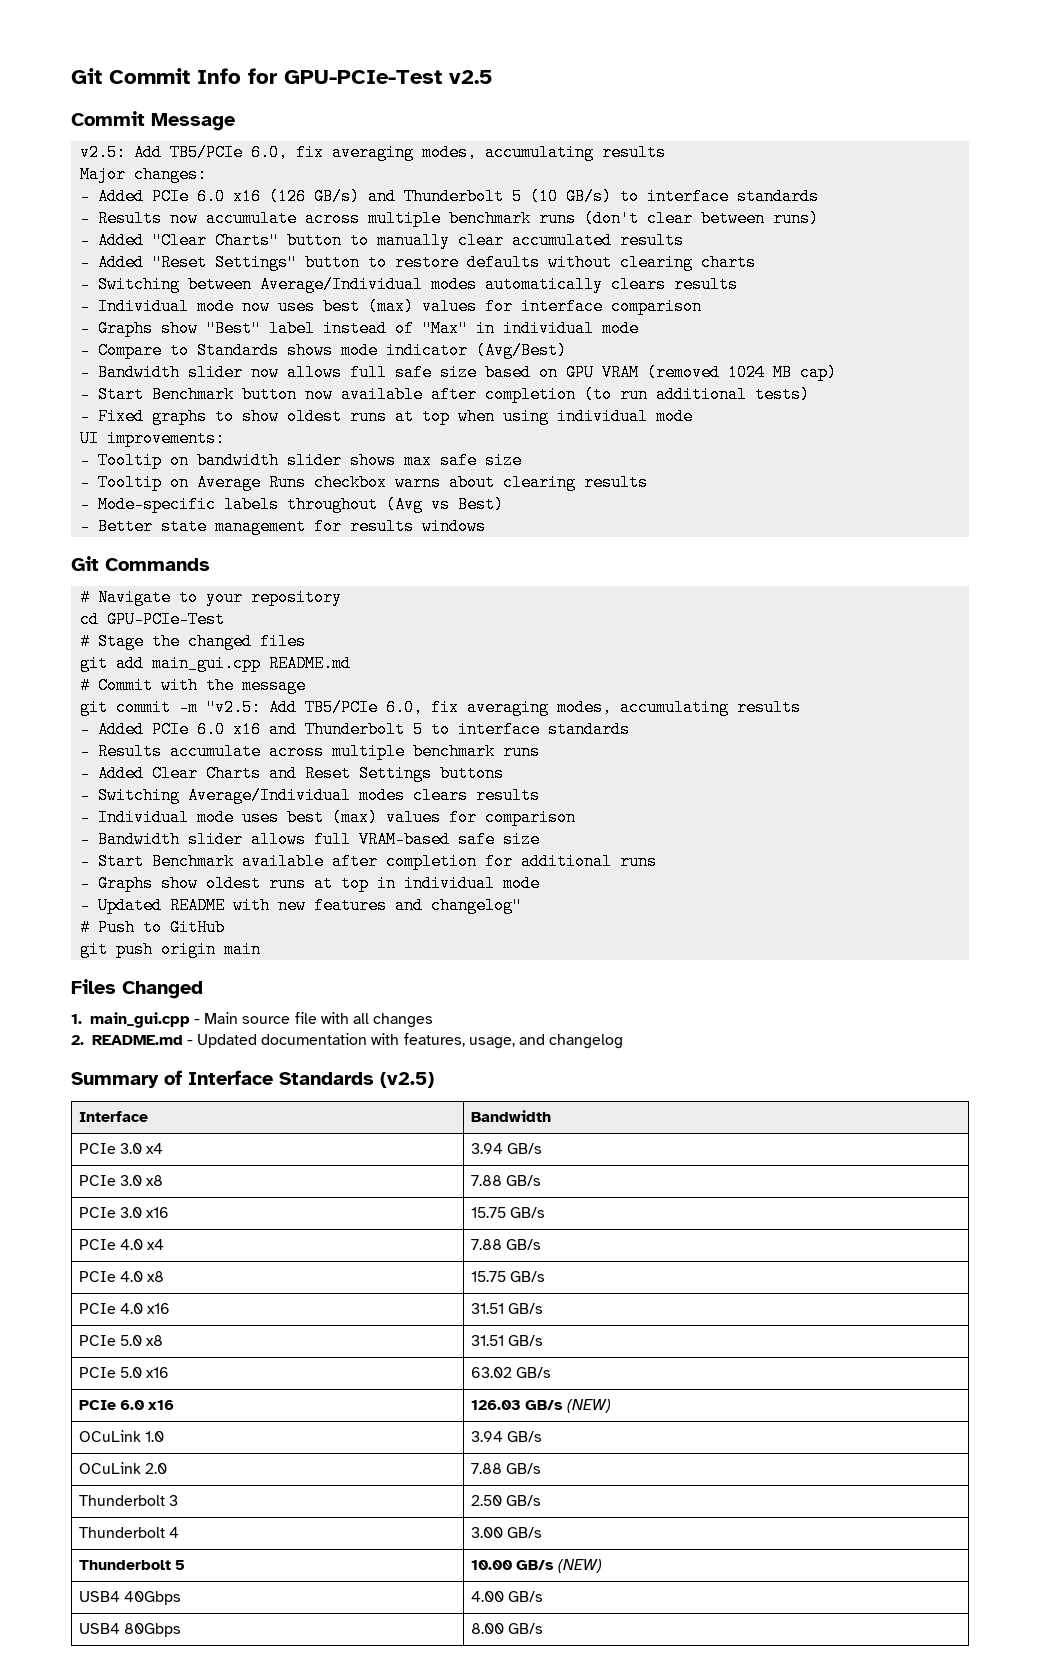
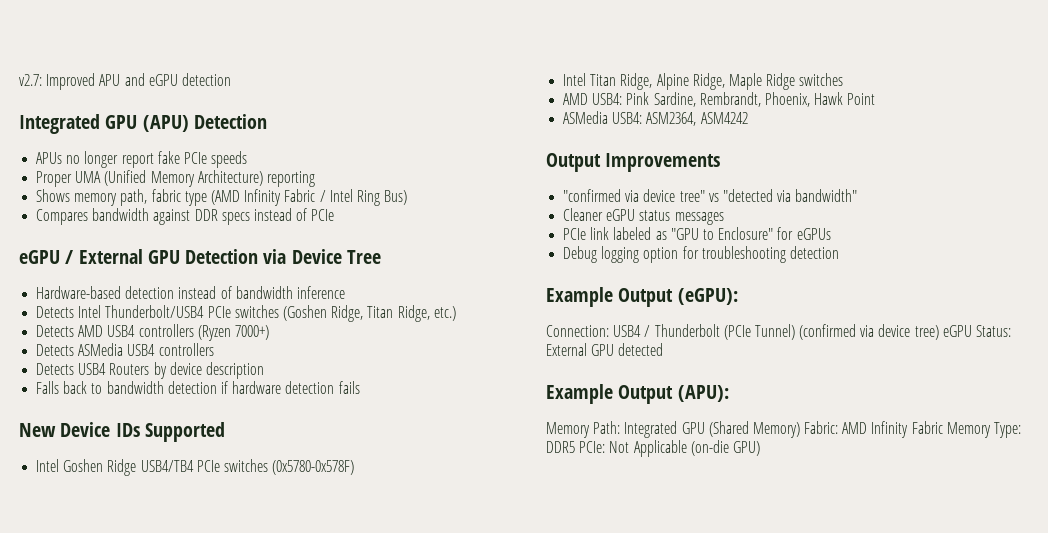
- Git Commit Info for GPU-PCIe-Test v2.5
- Commit Message
- v2.5: Add TB5/PCIe 6.0, fix averaging modes, accumulating results
- Major changes:
- - Added PCIe 6.0 x16 (126 GB/s) and Thunderbolt 5 (10 GB/s) to interface standards
- - Results now accumulate across multiple benchmark runs (don't clear between runs)
- - Added "Clear Charts" button to manually clear accumulated results
- - Added "Reset Settings" button to restore defaults without clearing charts
- - Switching between Average/Individual modes automatically clears results
- - Individual mode now uses best (max) values for interface comparison
- - Graphs show "Best" label instead of "Max" in individual mode
- - Compare to Standards shows mode indicator (Avg/Best)
- - Bandwidth slider now allows full safe size based on GPU VRAM (removed 1024 MB cap)
- - Start Benchmark button now available after completion (to run additional tests)
- - Fixed graphs to show oldest runs at top when using individual mode
- UI improvements:
- - Tooltip on bandwidth slider shows max safe size
- - Tooltip on Average Runs checkbox warns about clearing results
- - Mode-specific labels throughout (Avg vs Best)
- - Better state management for results windows
- Git Commands
- # Navigate to your repository
- cd GPU-PCIe-Test
- # Stage the changed files
- git add main_gui.cpp README.md
- # Commit with the message
- git commit -m "v2.5: Add TB5/PCIe 6.0, fix averaging modes, accumulating results
- - Added PCIe 6.0 x16 and Thunderbolt 5 to interface standards
- - Results accumulate across multiple benchmark runs
- - Added Clear Charts and Reset Settings buttons
- - Switching Average/Individual modes clears results
- - Individual mode uses best (max) values for comparison
- - Bandwidth slider allows full VRAM-based safe size
- - Start Benchmark available after completion for additional runs
- - Graphs show oldest runs at top in individual mode
- - Updated README with new features and changelog"
- # Push to GitHub
- git push origin main
- Files Changed
- 1. main_gui.cpp - Main source file with all changes
- 2. README.md - Updated documentation with features, usage, and changelog
- Summary of Interface Standards (v2.5)
- Interface | Bandwidth
- PCIe 3.0 x4 | 3.94 GB/s
- PCIe 3.0 x8 | 7.88 GB/s
- PCIe 3.0 x16 | 15.75 GB/s
- PCIe 4.0 x4 | 7.88 GB/s
- PCIe 4.0 x8 | 15.75 GB/s
- PCIe 4.0 x16 | 31.51 GB/s
- PCIe 5.0 x8 | 31.51 GB/s
- PCIe 5.0 x16 | 63.02 GB/s
- PCIe 6.0 x16 | 126.03 GB/s (NEW)
- OCuLink 1.0 | 3.94 GB/s
- OCuLink 2.0 | 7.88 GB/s
- Thunderbolt 3 | 2.50 GB/s
- Thunderbolt 4 | 3.00 GB/s
- Thunderbolt 5 | 10.00 GB/s (NEW)
- USB4 40Gbps | 4.00 GB/s
- USB4 80Gbps | 8.00 GB/s
+ v2.7: Improved APU and eGPU detection
+ Integrated GPU (APU) Detection
+ APUs no longer report fake PCIe speeds
+ Proper UMA (Unified Memory Architecture) reporting
+ Shows memory path, fabric type (AMD Infinity Fabric / Intel Ring Bus)
+ Compares bandwidth against DDR specs instead of PCIe
+ eGPU / External GPU Detection via Device Tree
+ Hardware-based detection instead of bandwidth inference
+ Detects Intel Thunderbolt/USB4 PCIe switches (Goshen Ridge, Titan Ridge, etc.)
+ Detects AMD USB4 controllers (Ryzen 7000+)
+ Detects ASMedia USB4 controllers
+ Detects USB4 Routers by device description
+ Falls back to bandwidth detection if hardware detection fails
+ New Device IDs Supported
+ Intel Goshen Ridge USB4/TB4 PCIe switches (0x5780-0x578F)
+ Intel Titan Ridge, Alpine Ridge, Maple Ridge switches
+ AMD USB4: Pink Sardine, Rembrandt, Phoenix, Hawk Point
+ ASMedia USB4: ASM2364, ASM4242
+ Output Improvements
+ "confirmed via device tree" vs "detected via bandwidth"
+ Cleaner eGPU status messages
+ PCIe link labeled as "GPU to Enclosure" for eGPUs
+ Debug logging option for troubleshooting detection
+ Example Output (eGPU):
+ Connection: USB4 / Thunderbolt (PCIe Tunnel) (confirmed via device tree) eGPU Status: External GPU detected
+ Example Output (APU):
+ Memory Path: Integrated GPU (Shared Memory) Fabric: AMD Infinity Fabric Memory Type: DDR5 PCIe: Not Applicable (on-die GPU)

